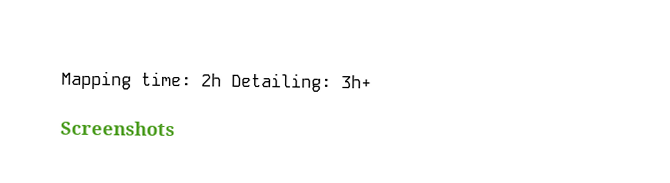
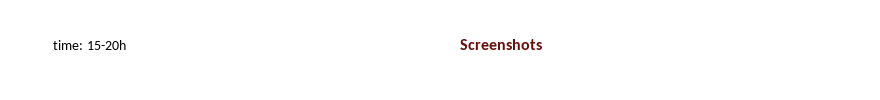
- Mapping time: 2h Detailing: 3h+
+ time: 15-20h

